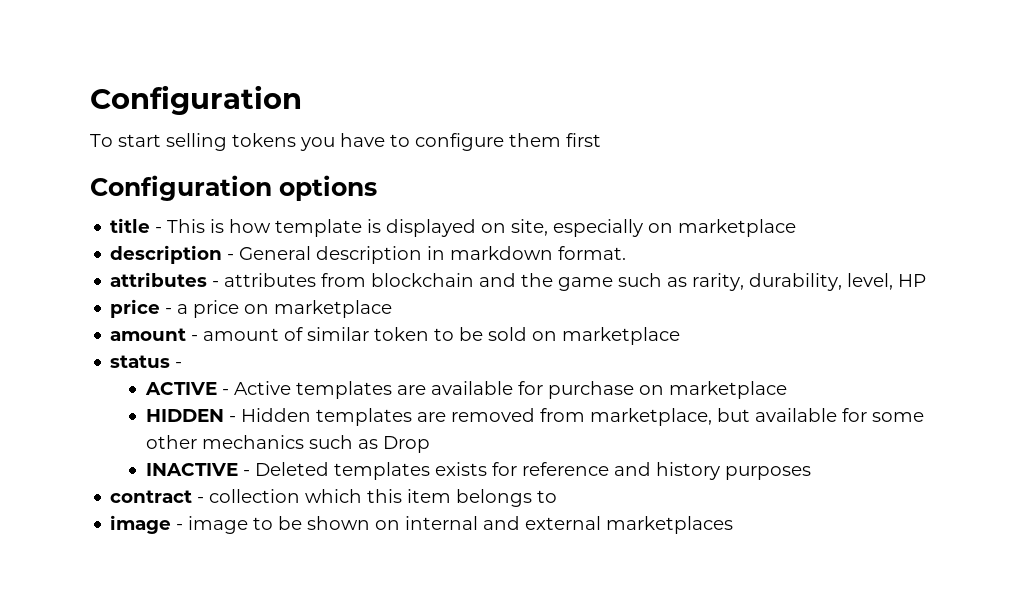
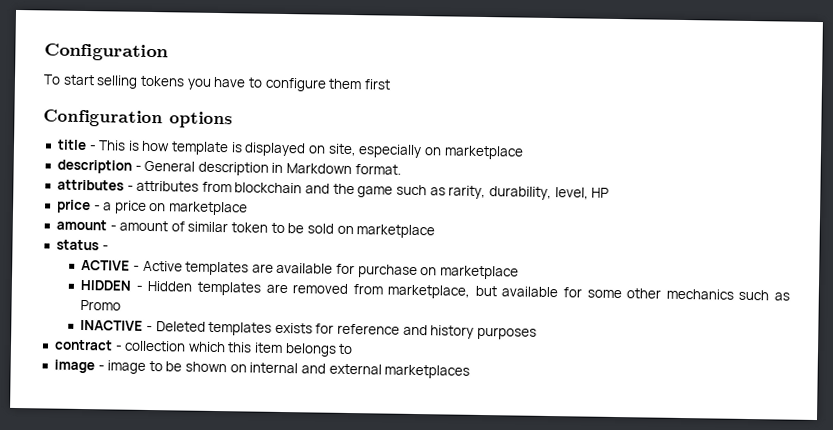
- description - General description in markdown format.
+ description - General description in Markdown format.
- HIDDEN - Hidden templates are removed from marketplace, but available for some other mechanics such as Drop
+ HIDDEN - Hidden templates are removed from marketplace, but available for some other mechanics such as Promo

